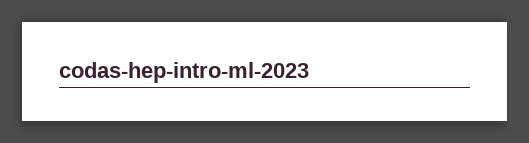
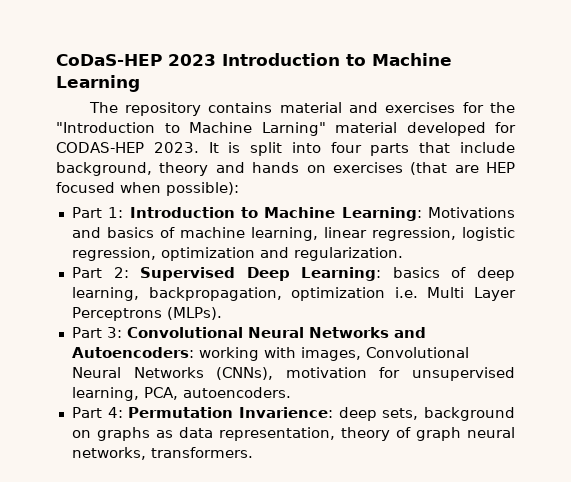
- codas-hep-intro-ml-2023
+ CoDaS-HEP 2023 Introduction to Machine Learning
+ The repository contains material and exercises for the "Introduction to Machine Larning" material developed for CODAS-HEP 2023. It is split into four parts that include background, theory and hands on exercises (that are HEP focused when possible):
+ Part 1: Introduction to Machine Learning: Motivations and basics of machine learning, linear regression, logistic regression, optimization and regularization.
+ Part 2: Supervised Deep Learning: basics of deep learning, backpropagation, optimization i.e. Multi Layer Perceptrons (MLPs).
+ Part 3: Convolutional Neural Networks and Autoencoders: working with images, Convolutional Neural Networks (CNNs), motivation for unsupervised learning, PCA, autoencoders.
+ Part 4: Permutation Invarience: deep sets, background on graphs as data representation, theory of graph neural networks, transformers.

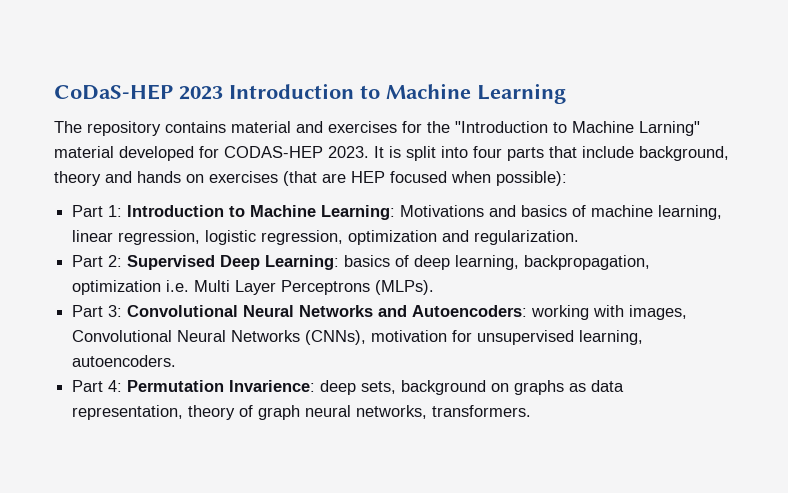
- Part 3: Convolutional Neural Networks and Autoencoders: working with images, Convolutional Neural Networks (CNNs), motivation for unsupervised learning, PCA, autoencoders.
+ Part 3: Convolutional Neural Networks and Autoencoders: working with images, Convolutional Neural Networks (CNNs), motivation for unsupervised learning, autoencoders.

